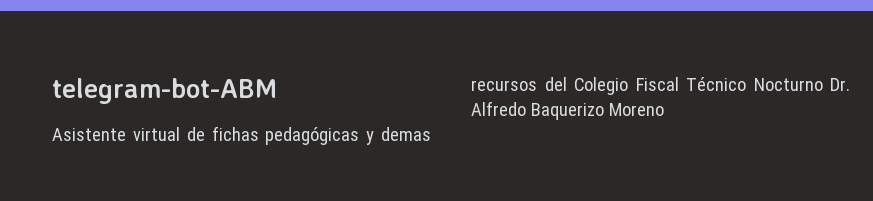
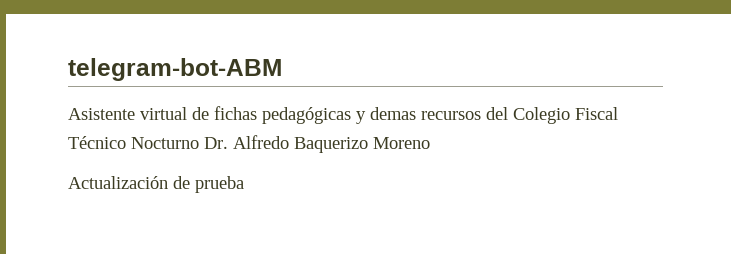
+ Actualización de prueba

